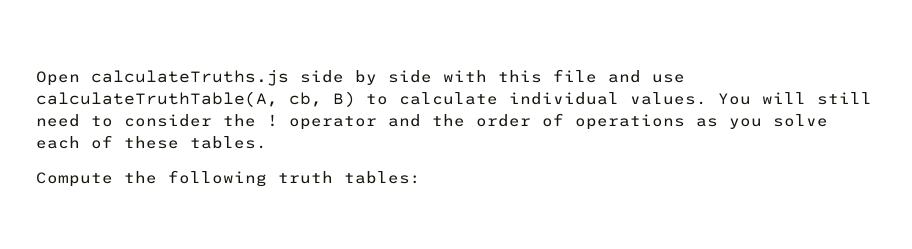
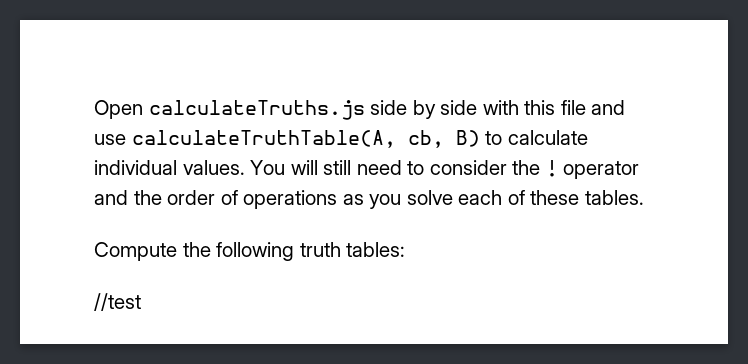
+ //test

